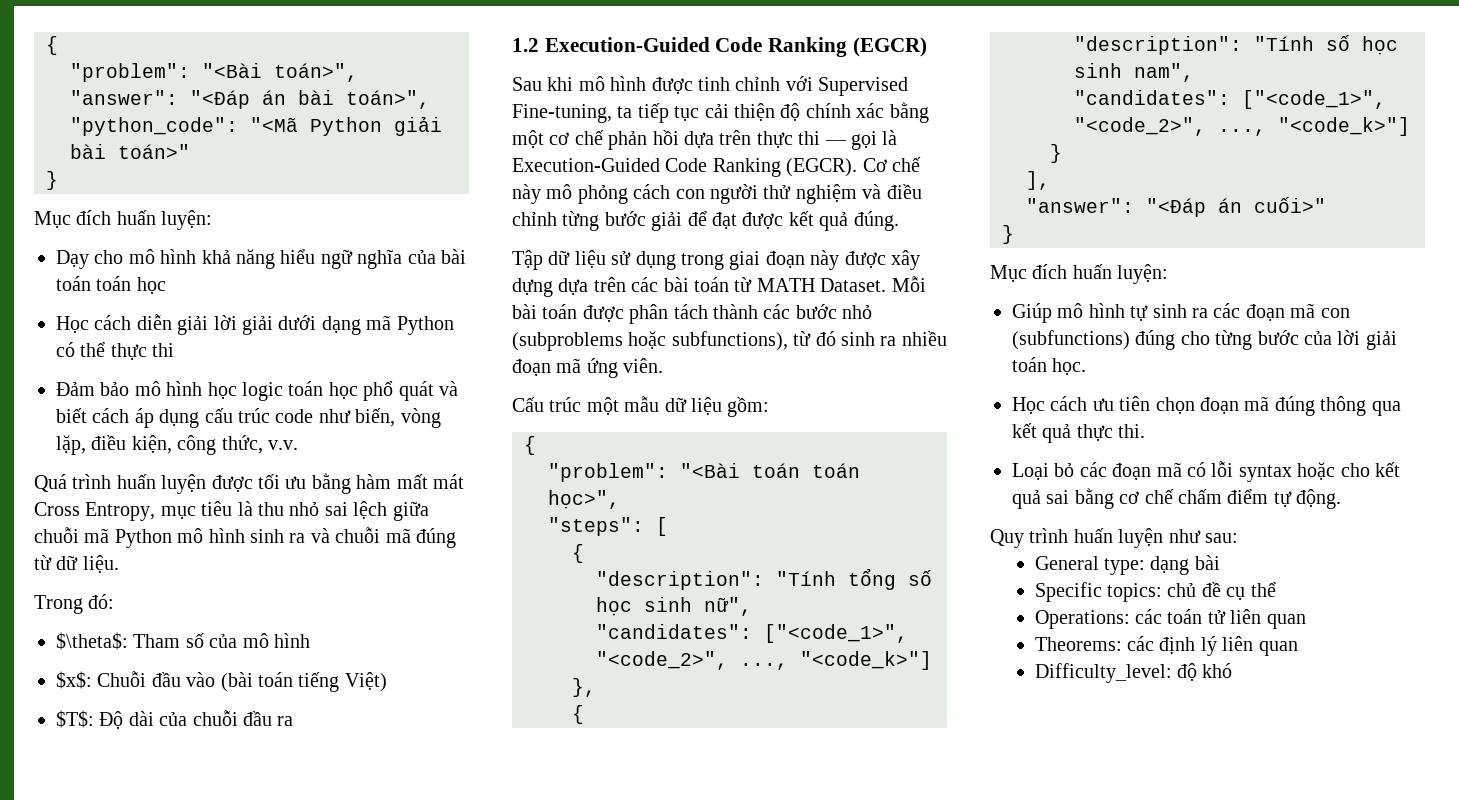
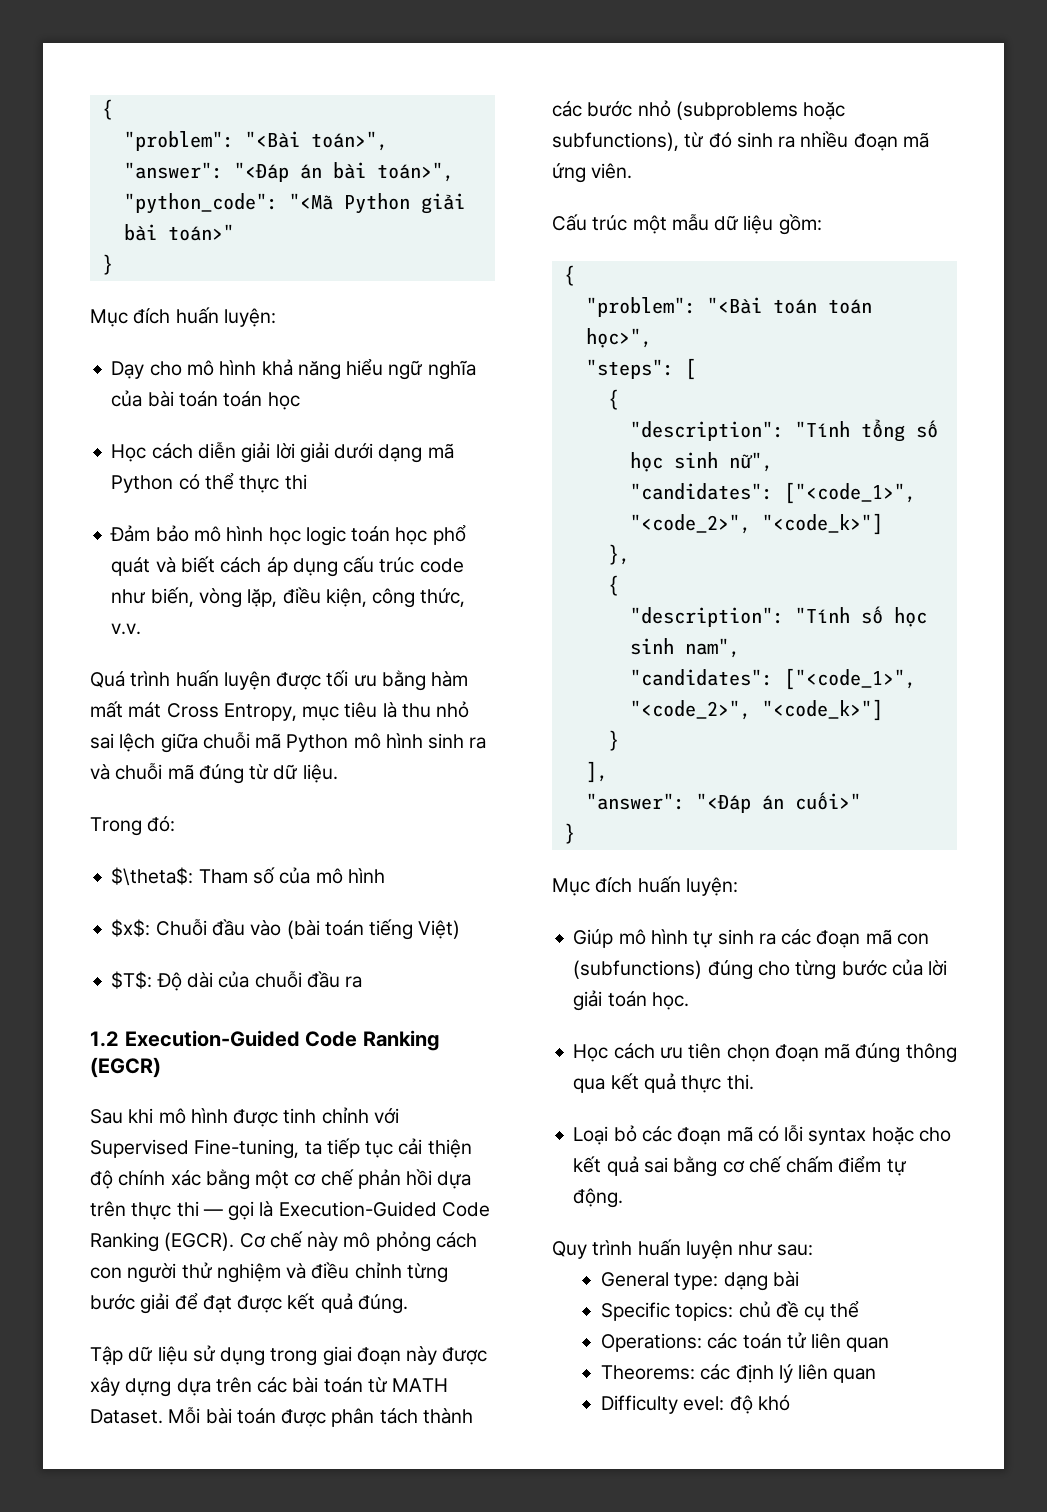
  "description": "Tính tổng số học sinh nữ",
- "candidates": ["<code_1>", "<code_2>", ..., "<code_k>"]
+ "candidates": ["<code_1>", "<code_2>", "<code_k>"]
  "description": "Tính số học sinh nam",
- "candidates": ["<code_1>", "<code_2>", ..., "<code_k>"]
+ "candidates": ["<code_1>", "<code_2>", "<code_k>"]
- Difficulty_level: độ khó
+ Difficulty evel: độ khó

